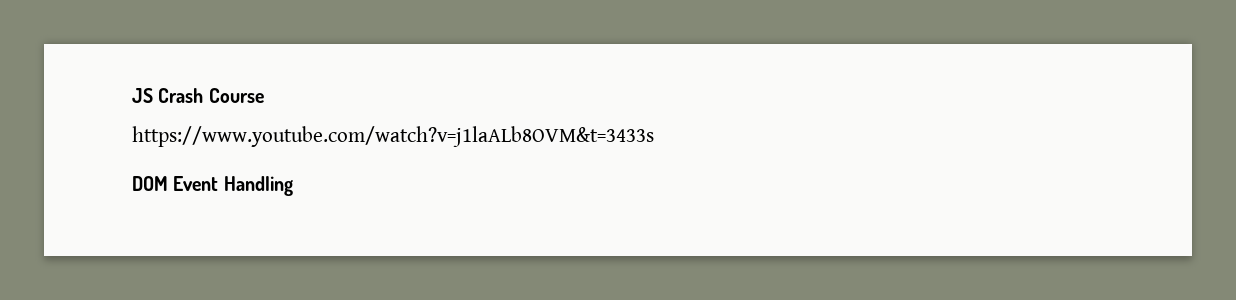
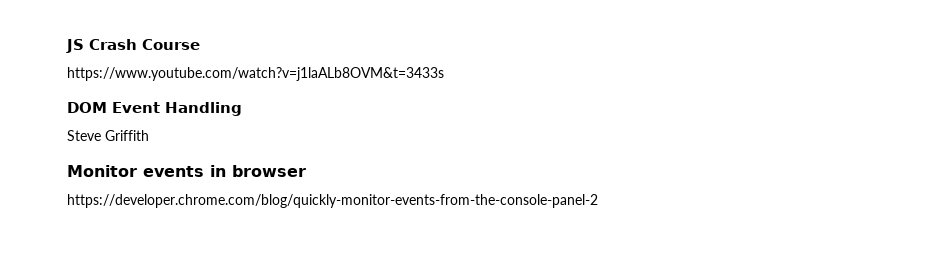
+ Steve Griffith
+ Monitor events in browser
+ https://developer.chrome.com/blog/quickly-monitor-events-from-the-console-panel-2

